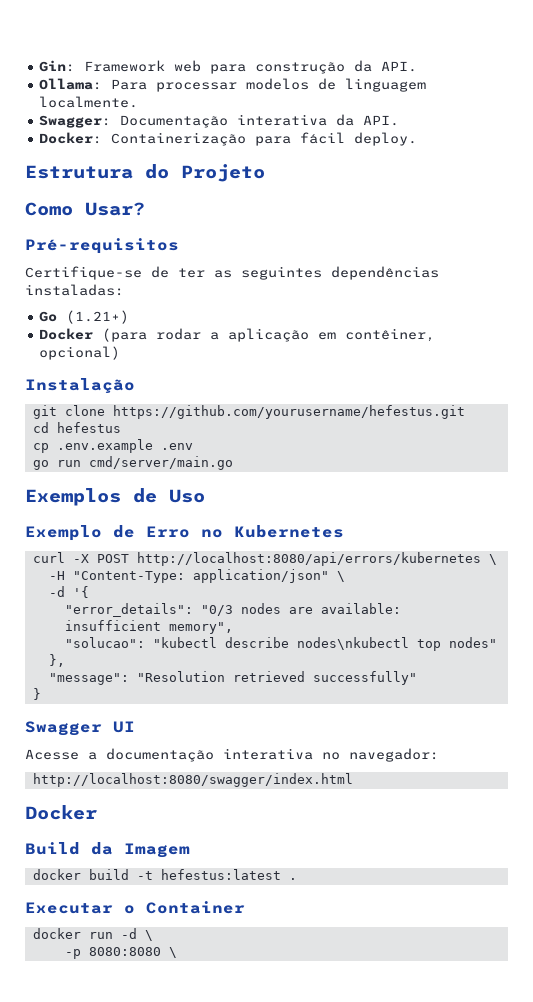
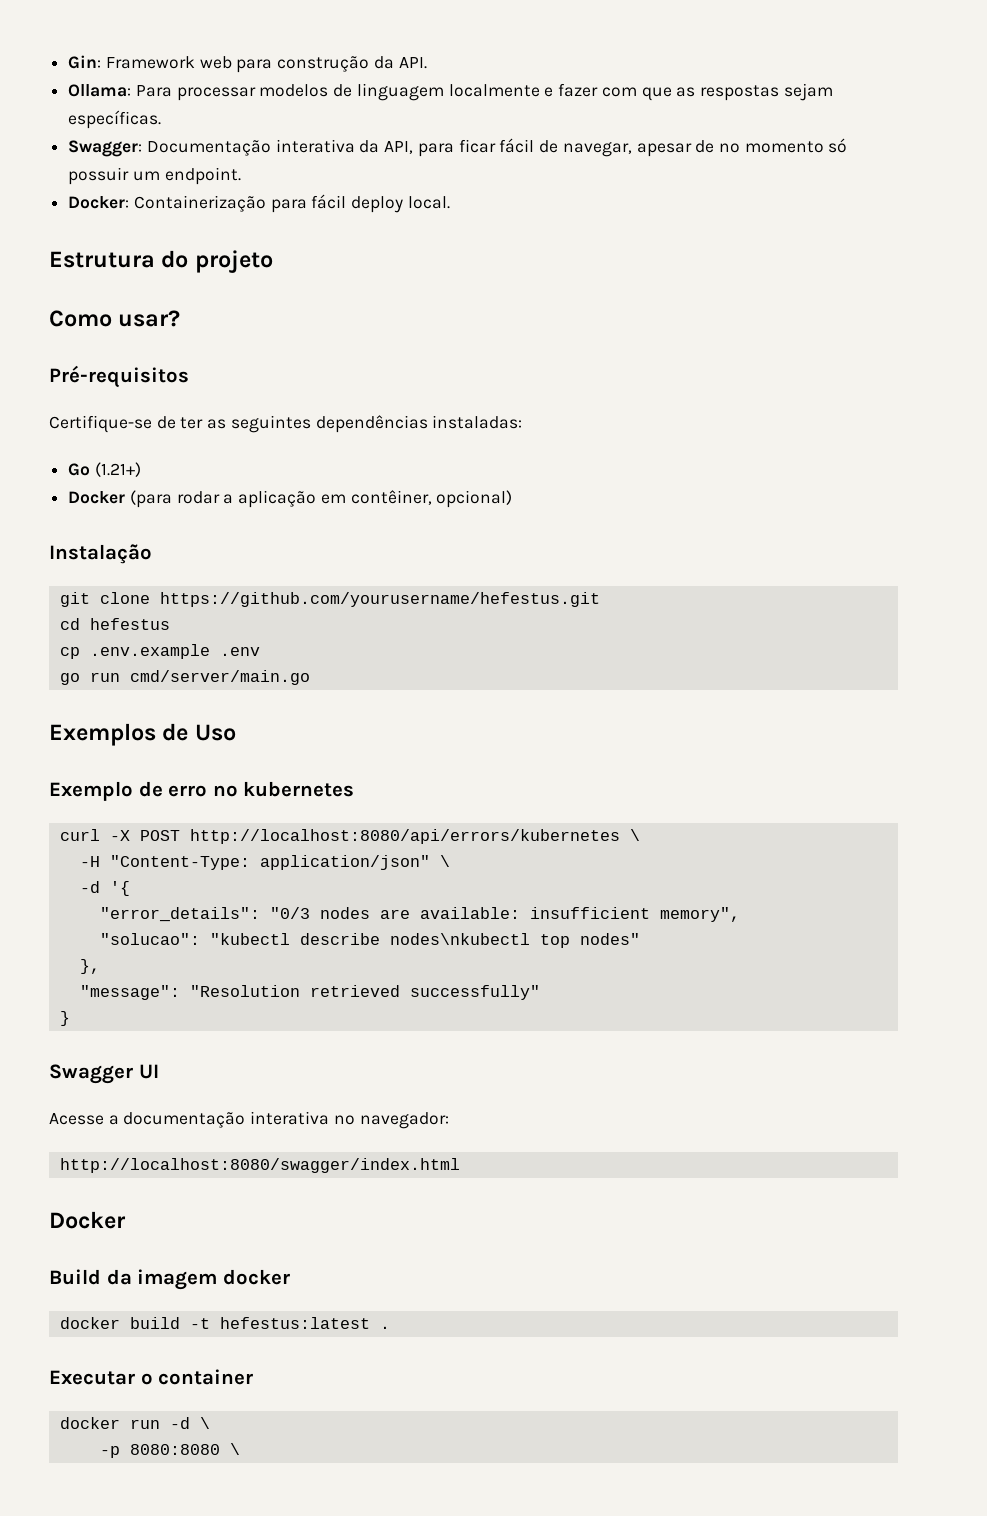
- Ollama: Para processar modelos de linguagem localmente.
- Swagger: Documentação interativa da API.
+ Ollama: Para processar modelos de linguagem localmente e fazer com que as respostas sejam específicas.
+ Swagger: Documentação interativa da API, para ficar fácil de navegar, apesar de no momento só possuir um endpoint.
- Docker: Containerização para fácil deploy.
+ Docker: Containerização para fácil deploy local.
- Estrutura do Projeto
+ Estrutura do projeto
- Como Usar?
+ Como usar?
- Exemplo de Erro no Kubernetes
+ Exemplo de erro no kubernetes
- Build da Imagem
+ Build da imagem docker
- Executar o Container
+ Executar o container

